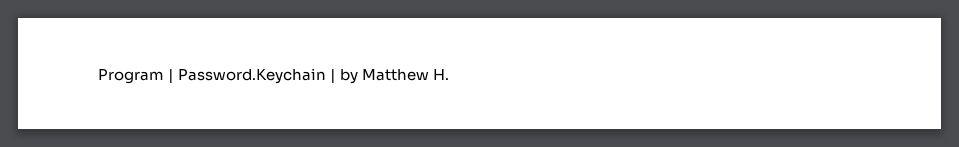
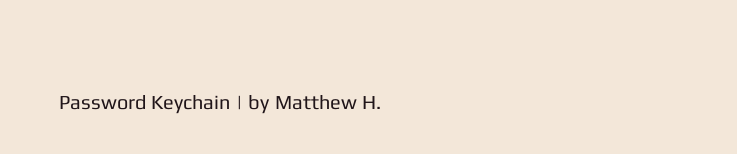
- Program | Password.Keychain | by Matthew H.
+ Password Keychain | by Matthew H.

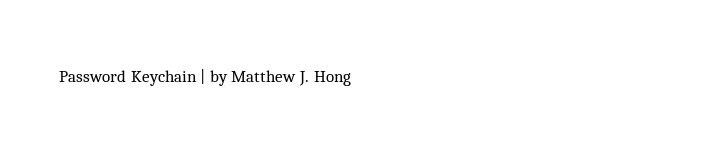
- Password Keychain | by Matthew H.
+ Password Keychain | by Matthew J. Hong

